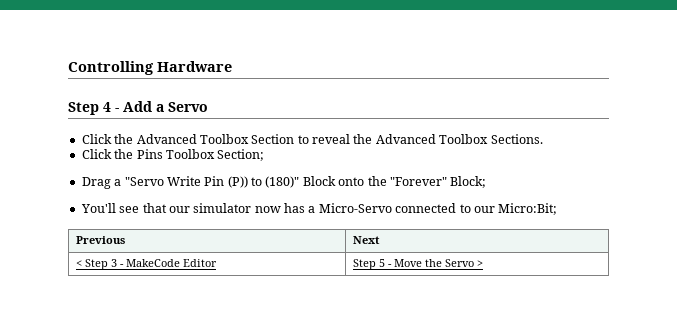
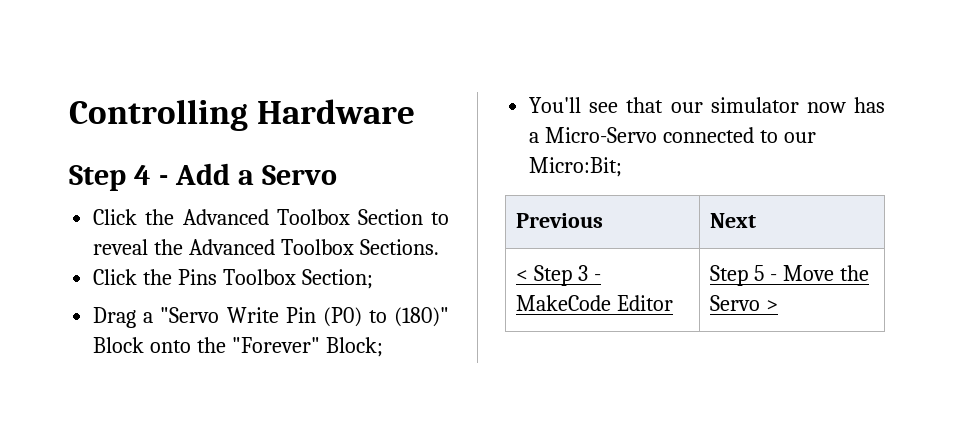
- Drag a "Servo Write Pin (P)) to (180)" Block onto the "Forever" Block;
+ Drag a "Servo Write Pin (P0) to (180)" Block onto the "Forever" Block;

